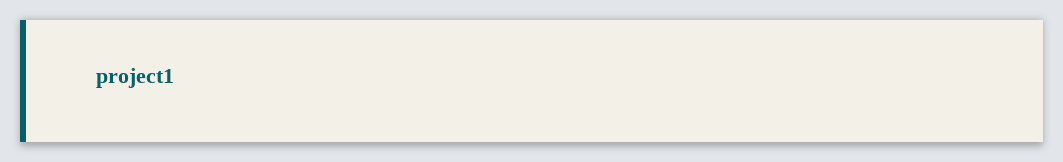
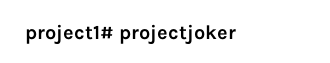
- project1
+ project1# projectjoker

